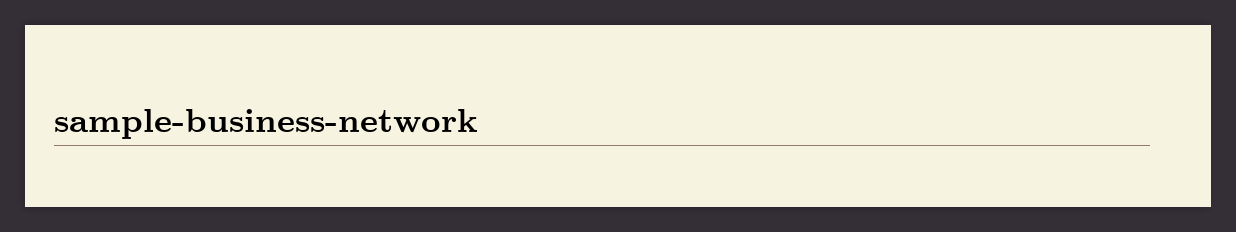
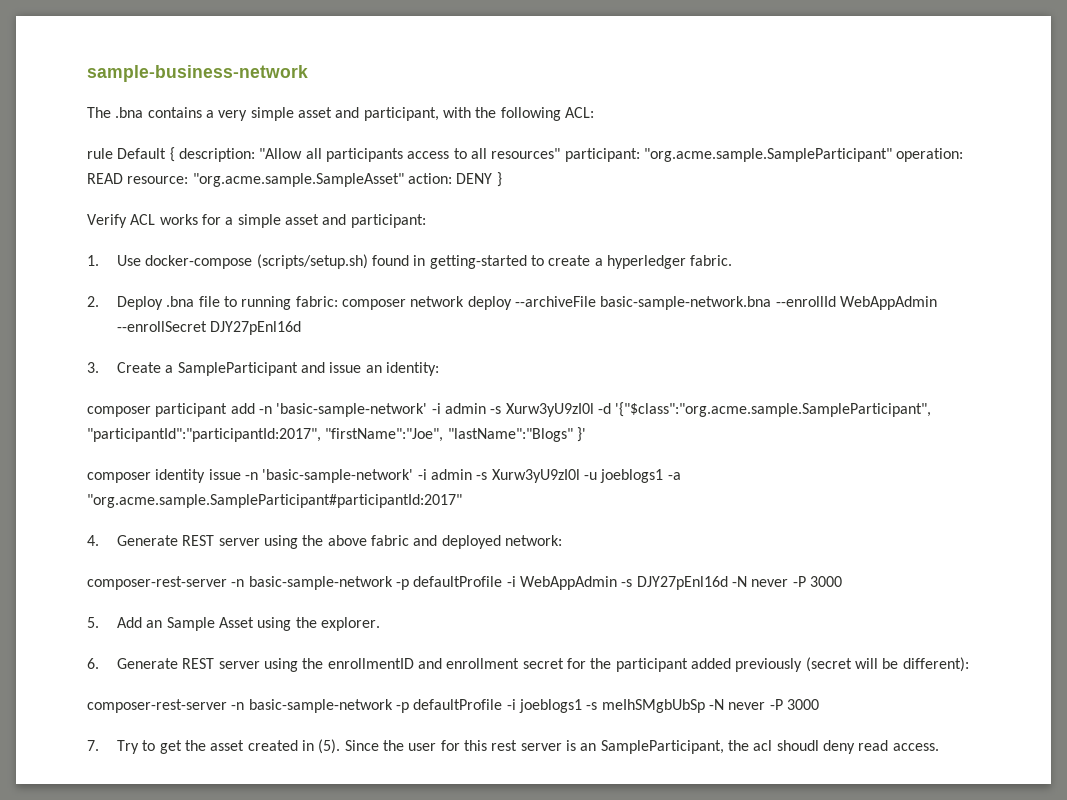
+ The .bna contains a very simple asset and participant, with the following ACL:
+ rule Default { description: "Allow all participants access to all resources" participant: "org.acme.sample.SampleParticipant" operation: READ resource: "org.acme.sample.SampleAsset" action: DENY }
+ Verify ACL works for a simple asset and participant:
+ 1. Use docker-compose (scripts/setup.sh) found in getting-started to create a hyperledger fabric.
+ 2. Deploy .bna file to running fabric: composer network deploy --archiveFile basic-sample-network.bna --enrollId WebAppAdmin --enrollSecret DJY27pEnl16d
+ 3. Create a SampleParticipant and issue an identity:
+ composer participant add -n 'basic-sample-network' -i admin -s Xurw3yU9zI0l -d '{"$class":"org.acme.sample.SampleParticipant", "participantId":"participantId:2017", "firstName":"Joe", "lastName":"Blogs" }'
+ composer identity issue -n 'basic-sample-network' -i admin -s Xurw3yU9zI0l -u joeblogs1 -a "org.acme.sample.SampleParticipant#participantId:2017"
+ 4. Generate REST server using the above fabric and deployed network:
+ composer-rest-server -n basic-sample-network -p defaultProfile -i WebAppAdmin -s DJY27pEnl16d -N never -P 3000
+ 5. Add an Sample Asset using the explorer.
+ 6. Generate REST server using the enrollmentID and enrollment secret for the participant added previously (secret will be different):
+ composer-rest-server -n basic-sample-network -p defaultProfile -i joeblogs1 -s meIhSMgbUbSp -N never -P 3000
+ 7. Try to get the asset created in (5). Since the user for this rest server is an SampleParticipant, the acl shoudl deny read access.

